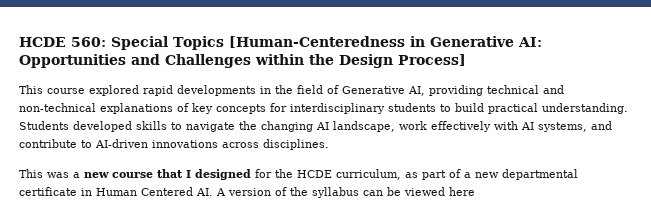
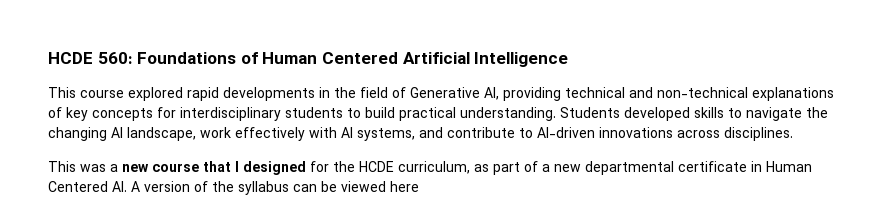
- HCDE 560: Special Topics [Human-Centeredness in Generative AI: Opportunities and Challenges within the Design Process]
+ HCDE 560: Foundations of Human Centered Artificial Intelligence

